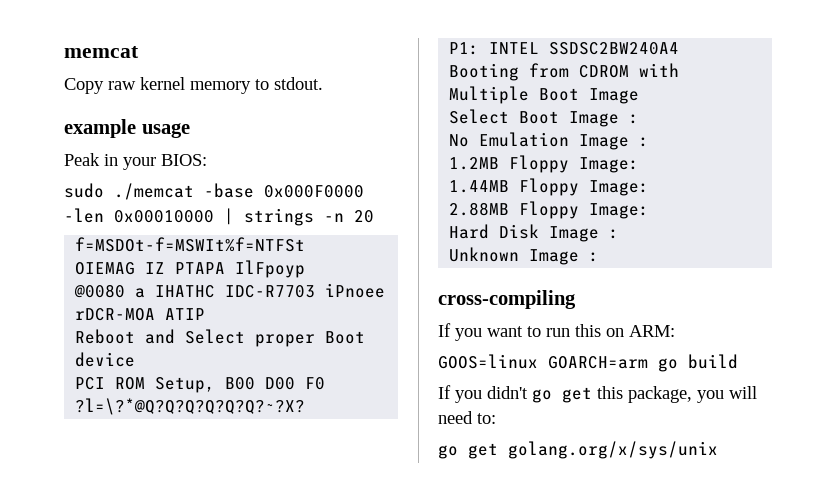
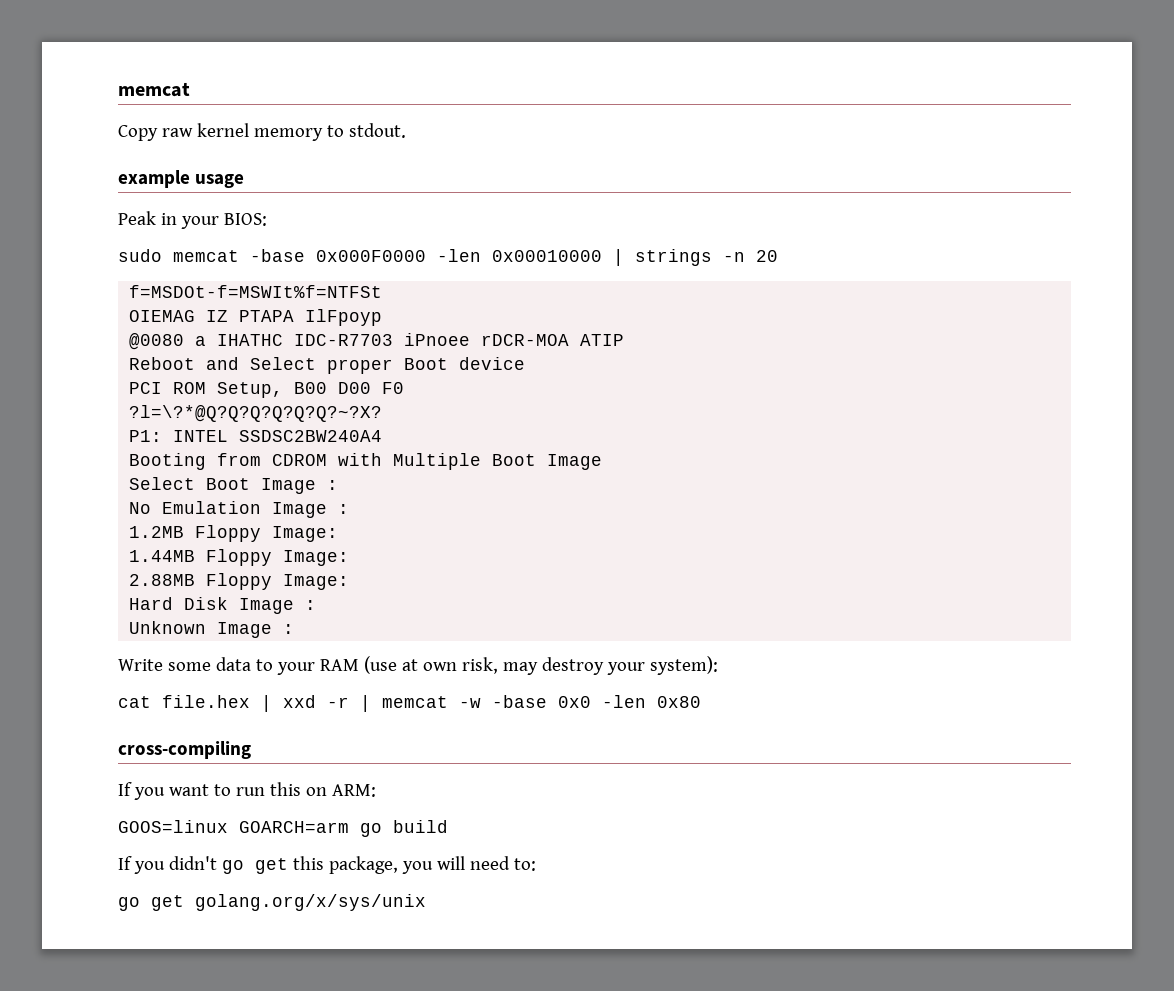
- sudo ./memcat -base 0x000F0000 -len 0x00010000 | strings -n 20
+ sudo memcat -base 0x000F0000 -len 0x00010000 | strings -n 20
+ Write some data to your RAM (use at own risk, may destroy your system):
+ cat file.hex | xxd -r | memcat -w -base 0x0 -len 0x80

